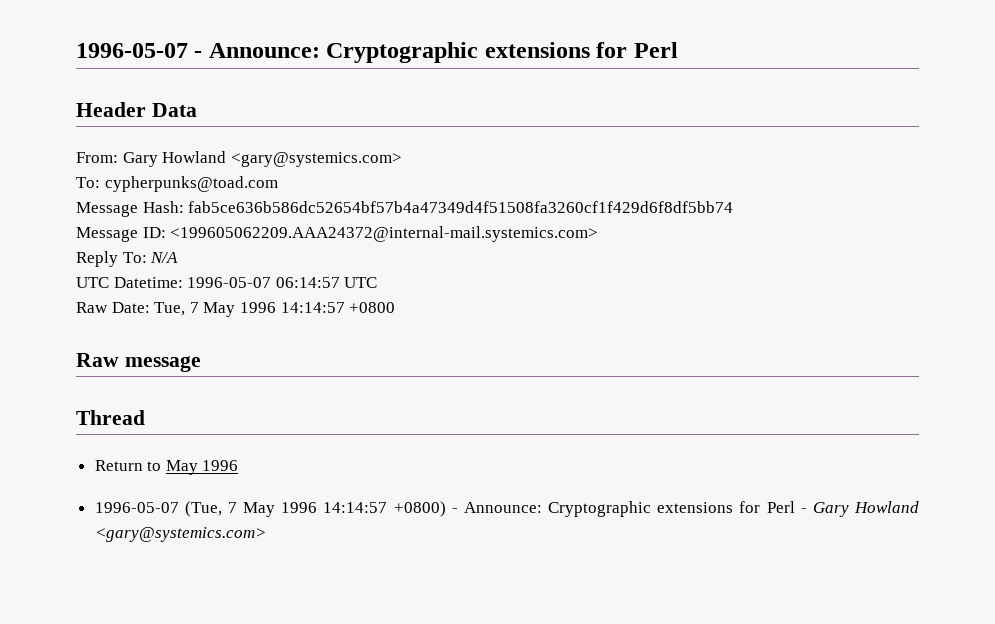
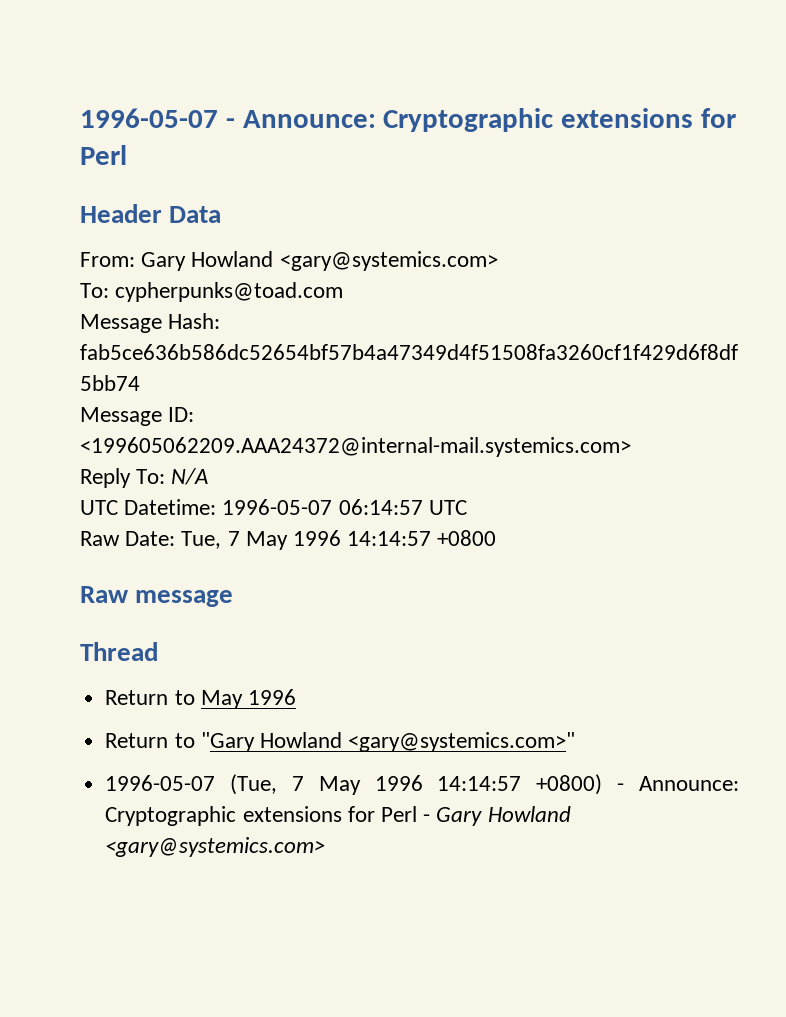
+ Return to "Gary Howland <gary@systemics.com>"

